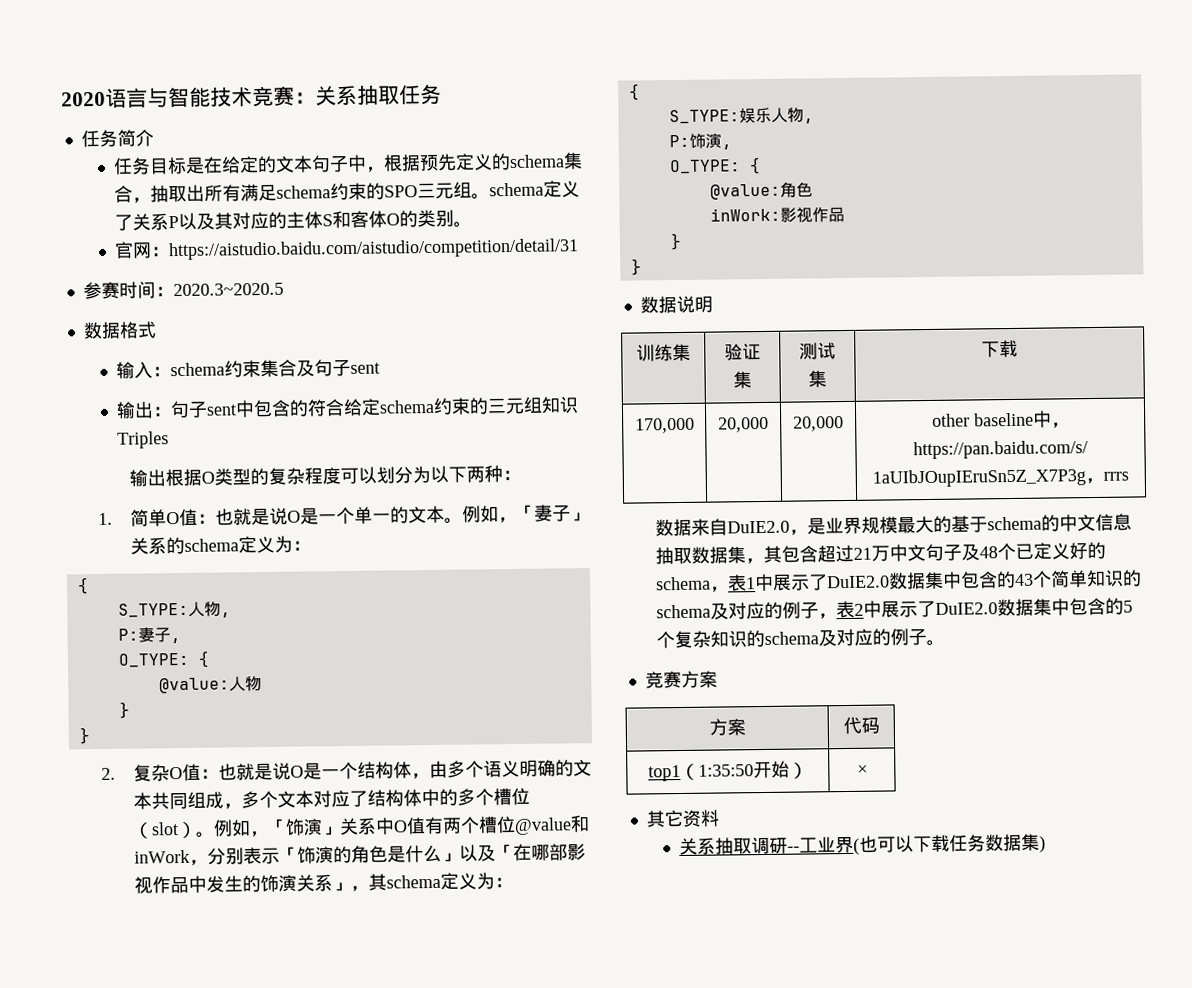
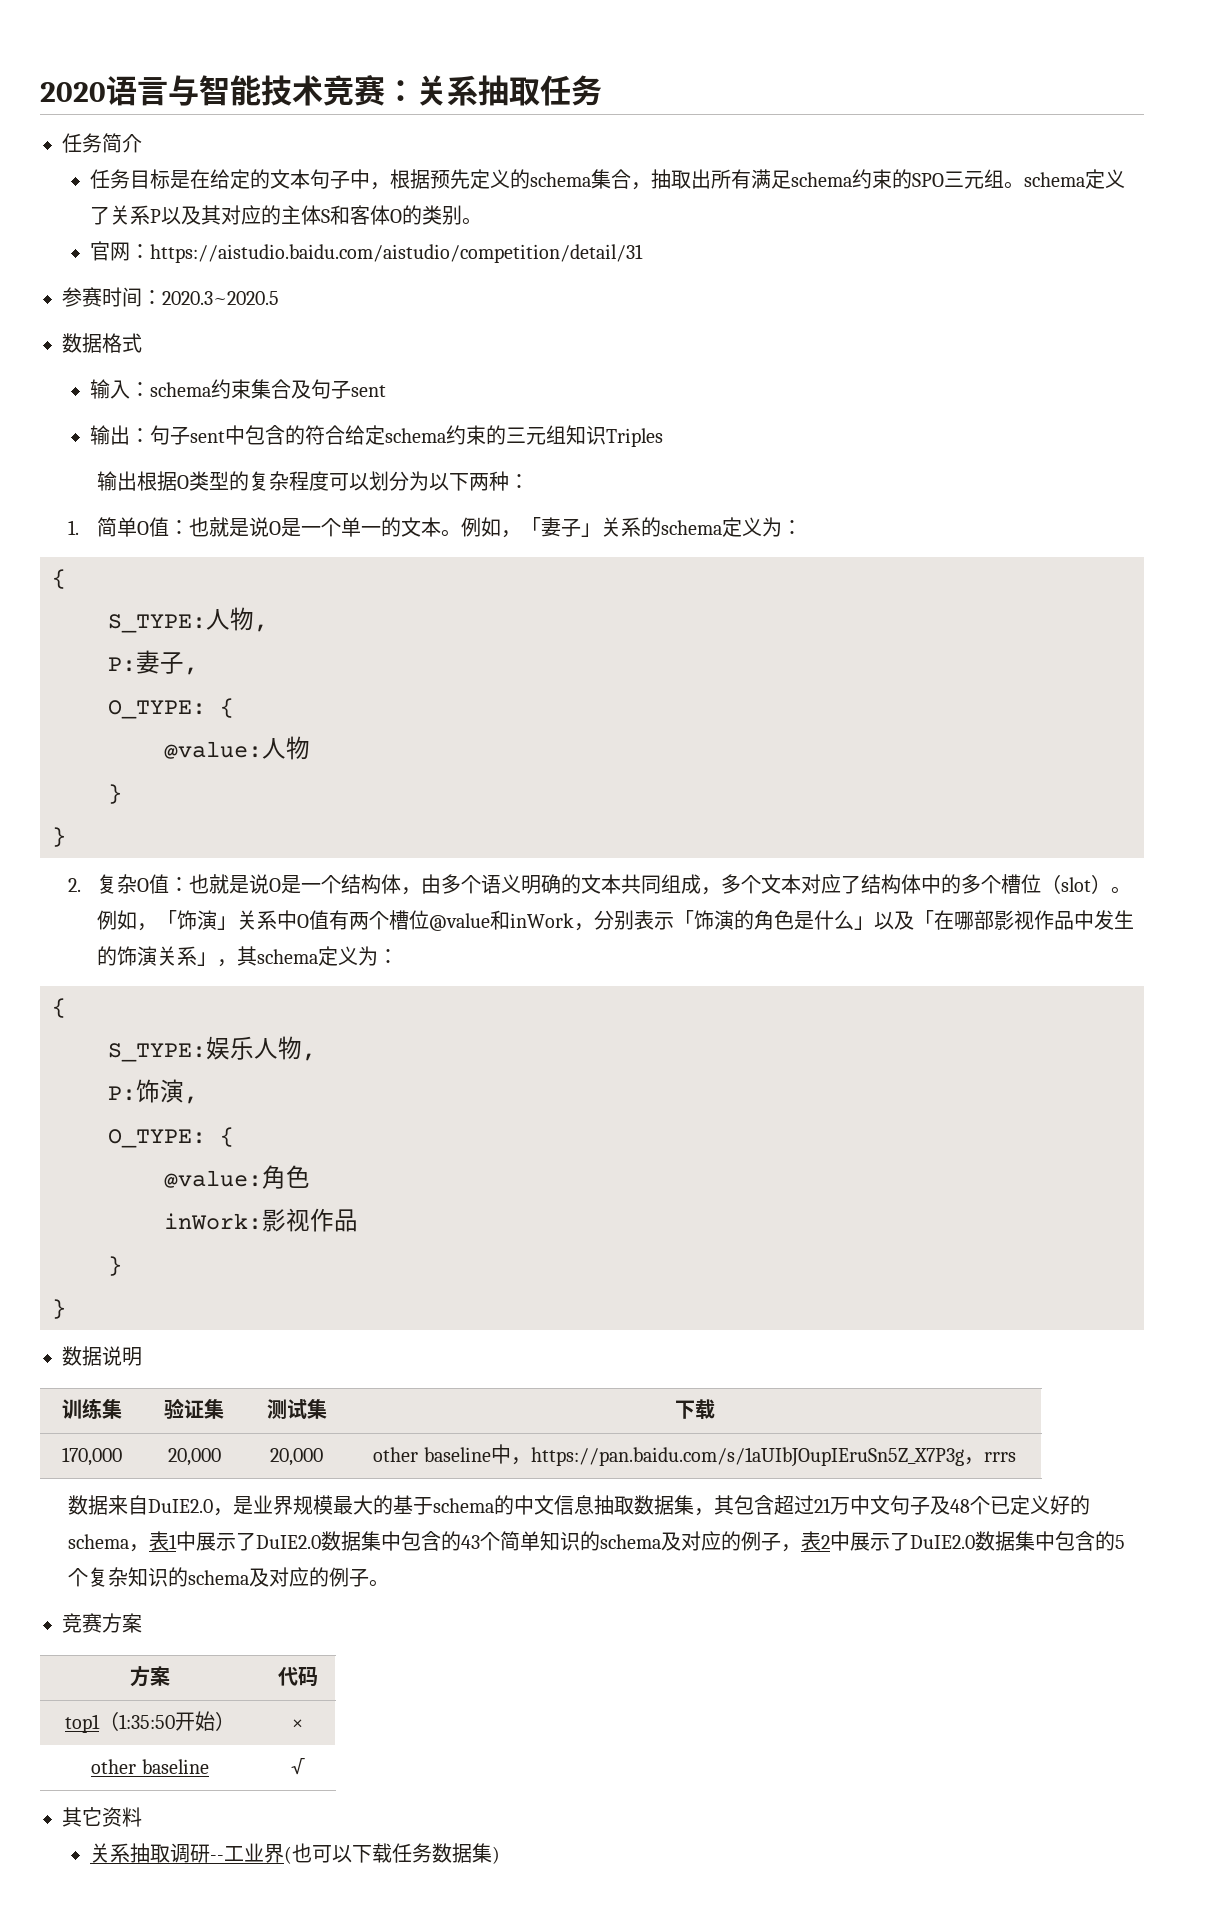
+ other baseline | √

